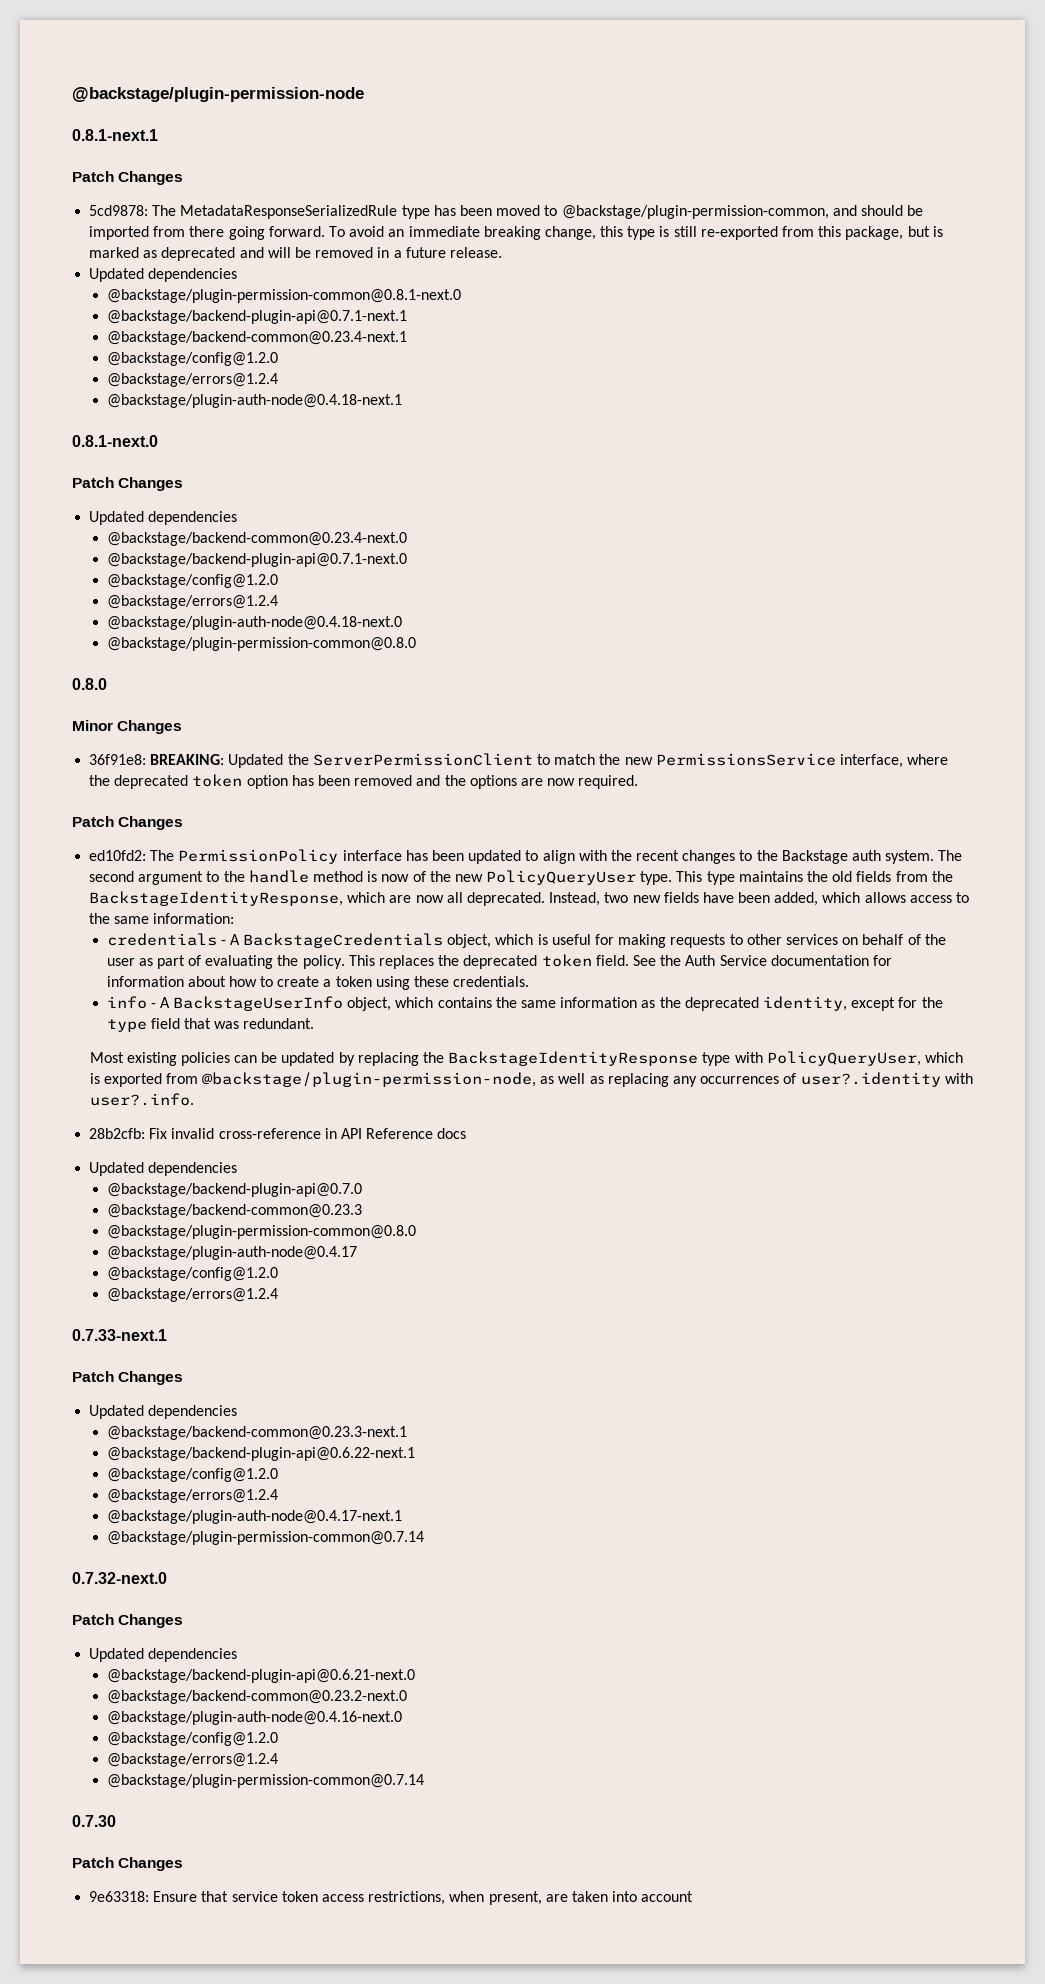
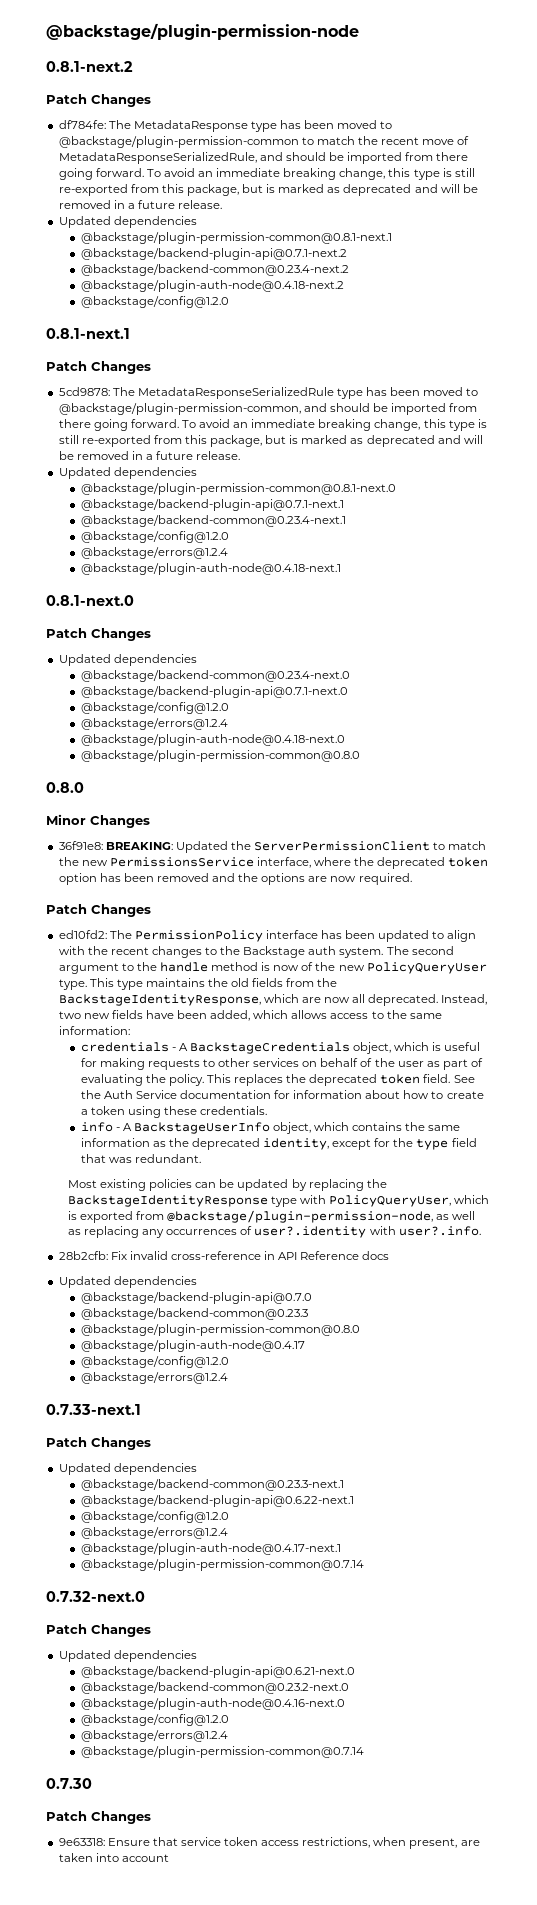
+ 0.8.1-next.2
+ Patch Changes
+ df784fe: The MetadataResponse type has been moved to @backstage/plugin-permission-common to match the recent move of MetadataResponseSerializedRule, and should be imported from there going forward. To avoid an immediate breaking change, this type is still re-exported from this package, but is marked as deprecated and will be removed in a future release.
+ Updated dependencies
+ @backstage/plugin-permission-common@0.8.1-next.1
+ @backstage/backend-plugin-api@0.7.1-next.2
+ @backstage/backend-common@0.23.4-next.2
+ @backstage/plugin-auth-node@0.4.18-next.2
+ @backstage/config@1.2.0

